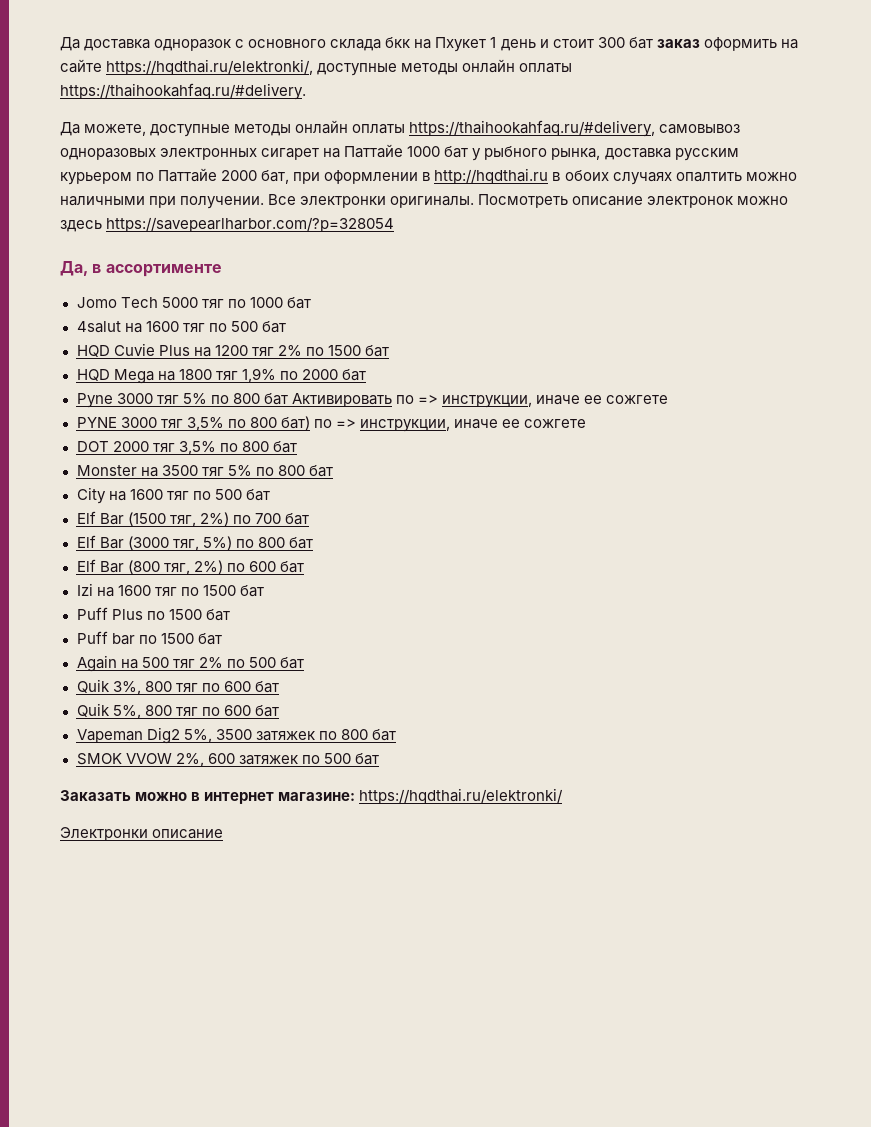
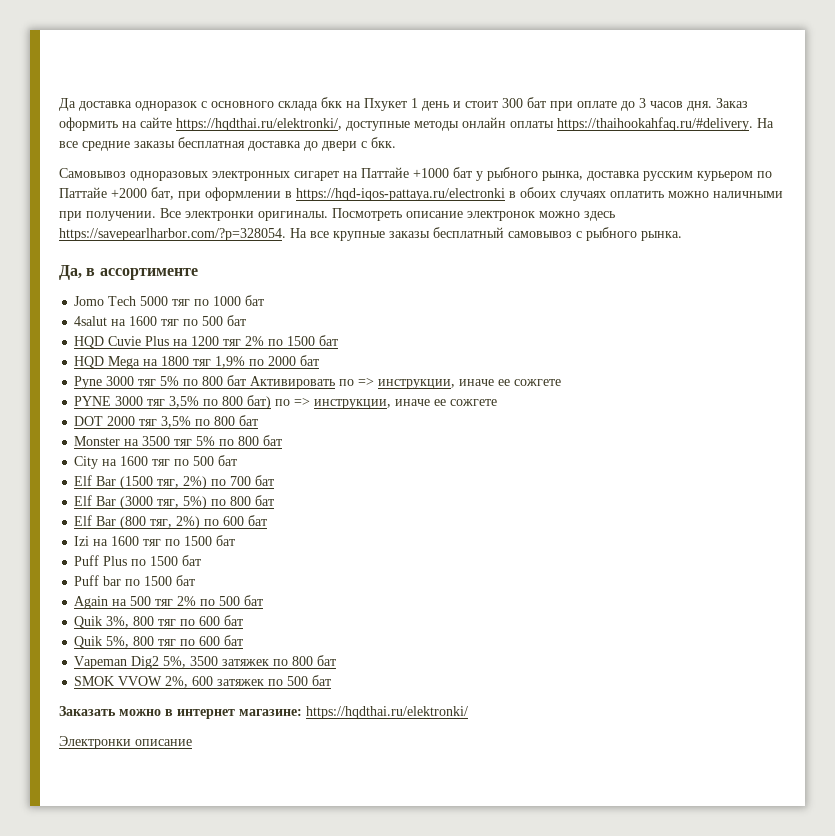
- Да доставка одноразок с основного склада бкк на Пхукет 1 день и стоит 300 бат заказ оформить на сайте https://hqdthai.ru/elektronki/, доступные методы онлайн оплаты https://thaihookahfaq.ru/#delivery.
- Да можете, доступные методы онлайн оплаты https://thaihookahfaq.ru/#delivery, самовывоз одноразовых электронных сигарет на Паттайе 1000 бат у рыбного рынка, доставка русским курьером по Паттайе 2000 бат, при оформлении в http://hqdthai.ru в обоих случаях опалтить можно наличными при получении.
+ Да доставка одноразок с основного склада бкк на Пхукет 1 день и стоит 300 бат при оплате до 3 часов дня. Заказ оформить на сайте https://hqdthai.ru/elektronki/, доступные методы онлайн оплаты https://thaihookahfaq.ru/#delivery. На все средние заказы бесплатная доставка до двери с бкк.
+ Самовывоз одноразовых электронных сигарет на Паттайе +1000 бат у рыбного рынка, доставка русским курьером по Паттайе +2000 бат, при оформлении в https://hqd-iqos-pattaya.ru/electronki в обоих случаях оплатить можно наличными при получении.
- Посмотреть описание электронок можно здесь https://savepearlharbor.com/?p=328054
+ Посмотреть описание электронок можно здесь https://savepearlharbor.com/?p=328054. На все крупные заказы бесплатный самовывоз с рыбного рынка.

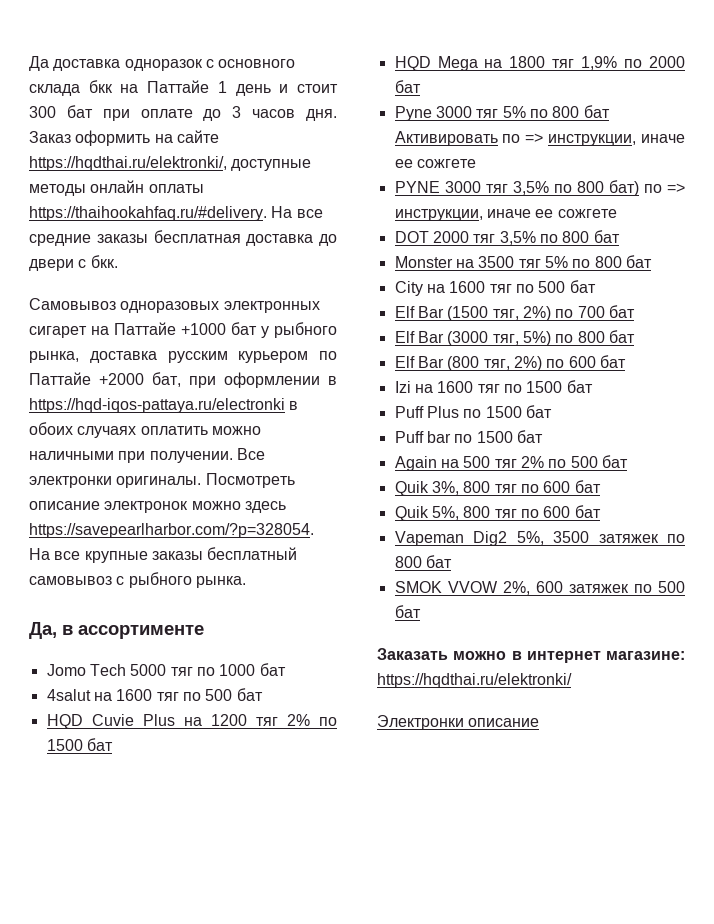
- Да доставка одноразок с основного склада бкк на Пхукет 1 день и стоит 300 бат при оплате до 3 часов дня.
+ Да доставка одноразок с основного склада бкк на Паттайе 1 день и стоит 300 бат при оплате до 3 часов дня.

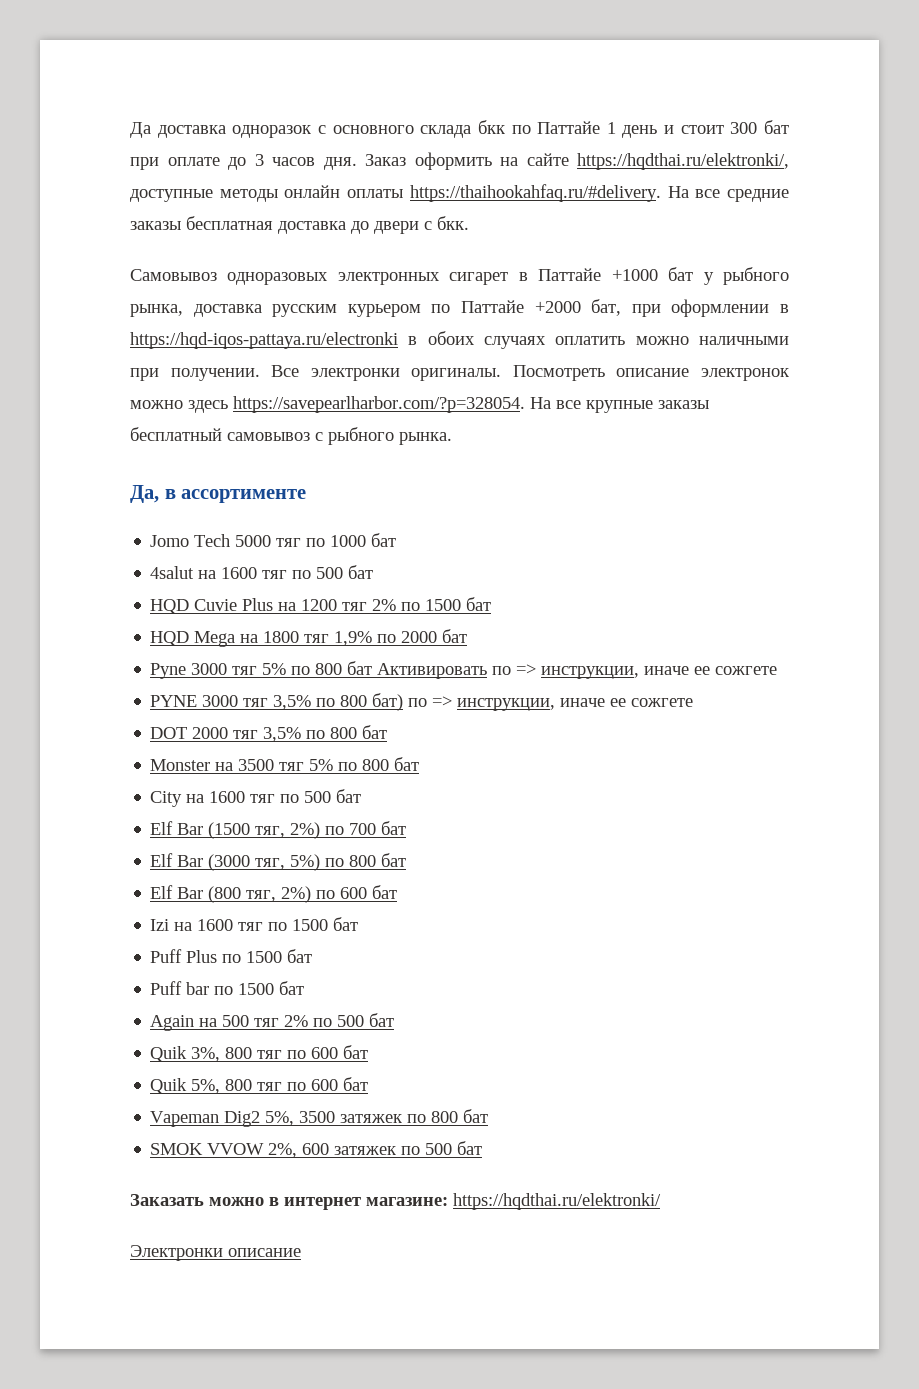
- Да доставка одноразок с основного склада бкк на Паттайе 1 день и стоит 300 бат при оплате до 3 часов дня.
+ Да доставка одноразок с основного склада бкк по Паттайе 1 день и стоит 300 бат при оплате до 3 часов дня.
- Самовывоз одноразовых электронных сигарет на Паттайе +1000 бат у рыбного рынка, доставка русским курьером по Паттайе +2000 бат, при оформлении в https://hqd-iqos-pattaya.ru/electronki в обоих случаях оплатить можно наличными при получении.
+ Самовывоз одноразовых электронных сигарет в Паттайе +1000 бат у рыбного рынка, доставка русским курьером по Паттайе +2000 бат, при оформлении в https://hqd-iqos-pattaya.ru/electronki в обоих случаях оплатить можно наличными при получении.

